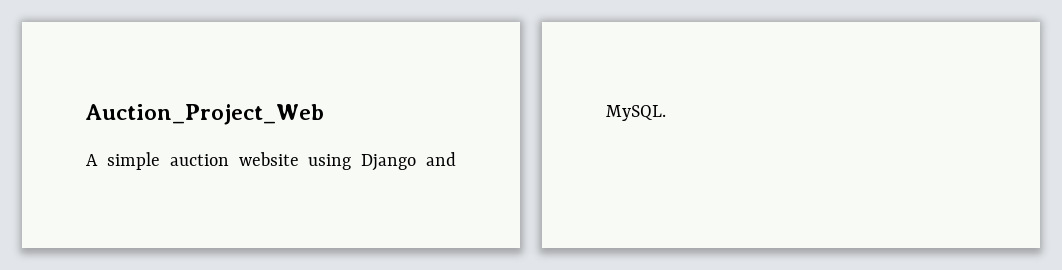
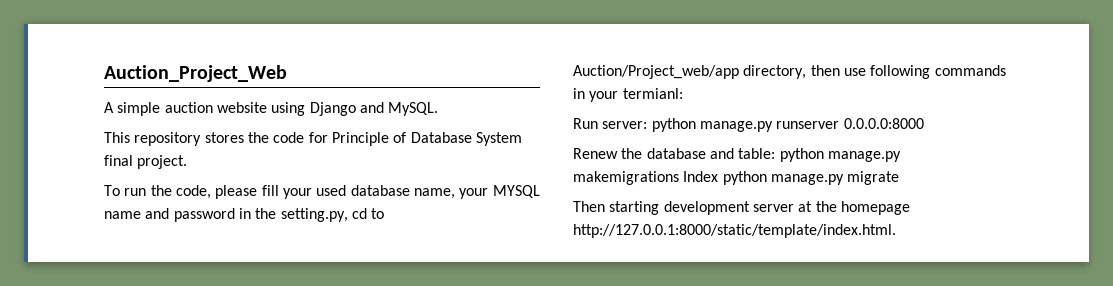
+ This repository stores the code for Principle of Database System final project.
+ To run the code, please fill your used database name, your MYSQL name and password in the setting.py, cd to Auction/Project_web/app directory, then use following commands in your termianl:
+ Run server: python manage.py runserver 0.0.0.0:8000
+ Renew the database and table: python manage.py makemigrations Index python manage.py migrate
+ Then starting development server at the homepage http://127.0.0.1:8000/static/template/index.html.

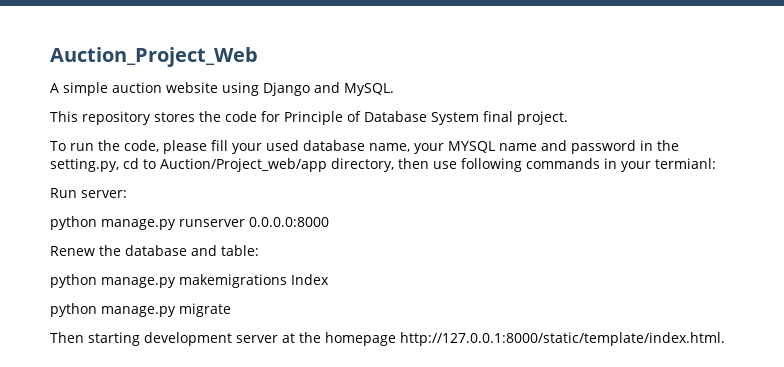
- Run server: python manage.py runserver 0.0.0.0:8000
+ Run server:
+ python manage.py runserver 0.0.0.0:8000
- Renew the database and table: python manage.py makemigrations Index python manage.py migrate
+ Renew the database and table:
+ python manage.py makemigrations Index
+ python manage.py migrate

